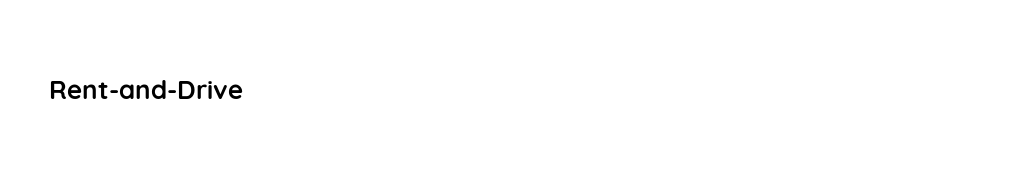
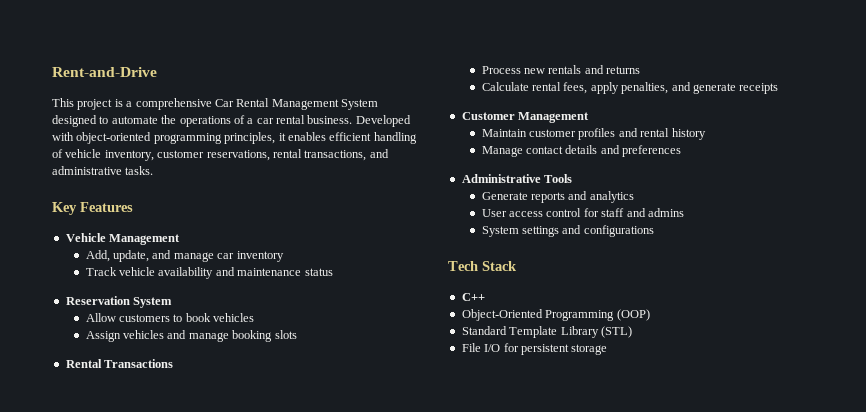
+ This project is a comprehensive Car Rental Management System designed to automate the operations of a car rental business. Developed with object-oriented programming principles, it enables efficient handling of vehicle inventory, customer reservations, rental transactions, and administrative tasks.
+ Key Features
+ Vehicle Management
+ Add, update, and manage car inventory
+ Track vehicle availability and maintenance status
+ Reservation System
+ Allow customers to book vehicles
+ Assign vehicles and manage booking slots
+ Rental Transactions
+ Process new rentals and returns
+ Calculate rental fees, apply penalties, and generate receipts
+ Customer Management
+ Maintain customer profiles and rental history
+ Manage contact details and preferences
+ Administrative Tools
+ Generate reports and analytics
+ User access control for staff and admins
+ System settings and configurations
+ Tech Stack
+ C++
+ Object-Oriented Programming (OOP)
+ Standard Template Library (STL)
+ File I/O for persistent storage

